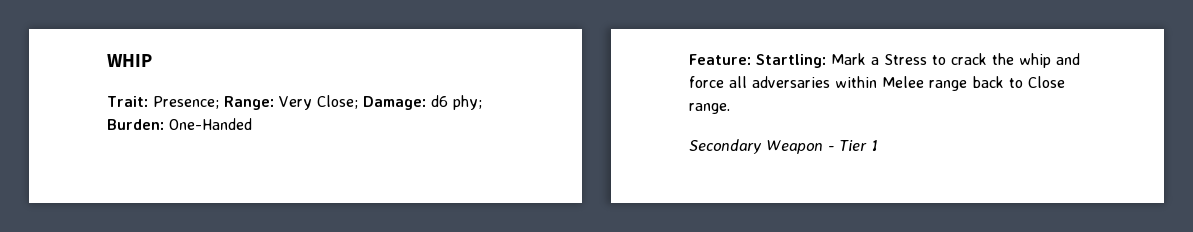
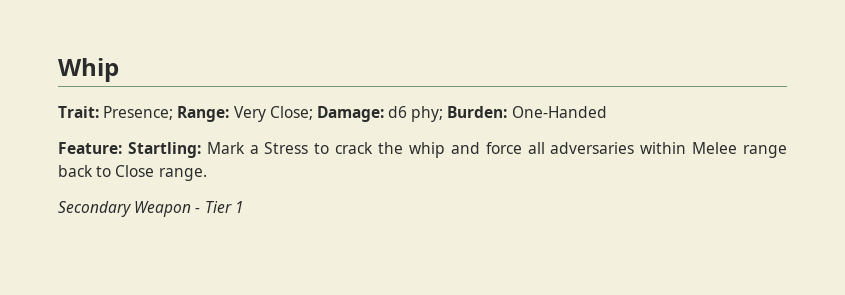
- WHIP
+ Whip

